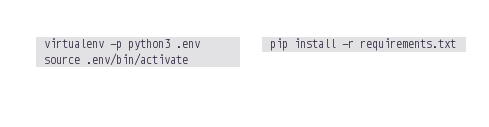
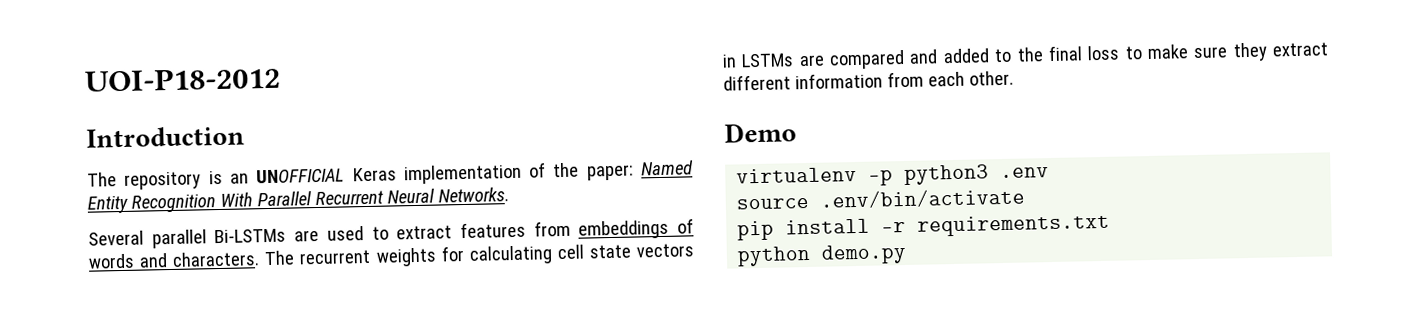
+ UOI-P18-2012
+ Introduction
+ The repository is an UNOFFICIAL Keras implementation of the paper: Named Entity Recognition With Parallel Recurrent Neural Networks.
+ Several parallel Bi-LSTMs are used to extract features from embeddings of words and characters. The recurrent weights for calculating cell state vectors in LSTMs are compared and added to the final loss to make sure they extract different information from each other.
+ Demo
+ python demo.py

